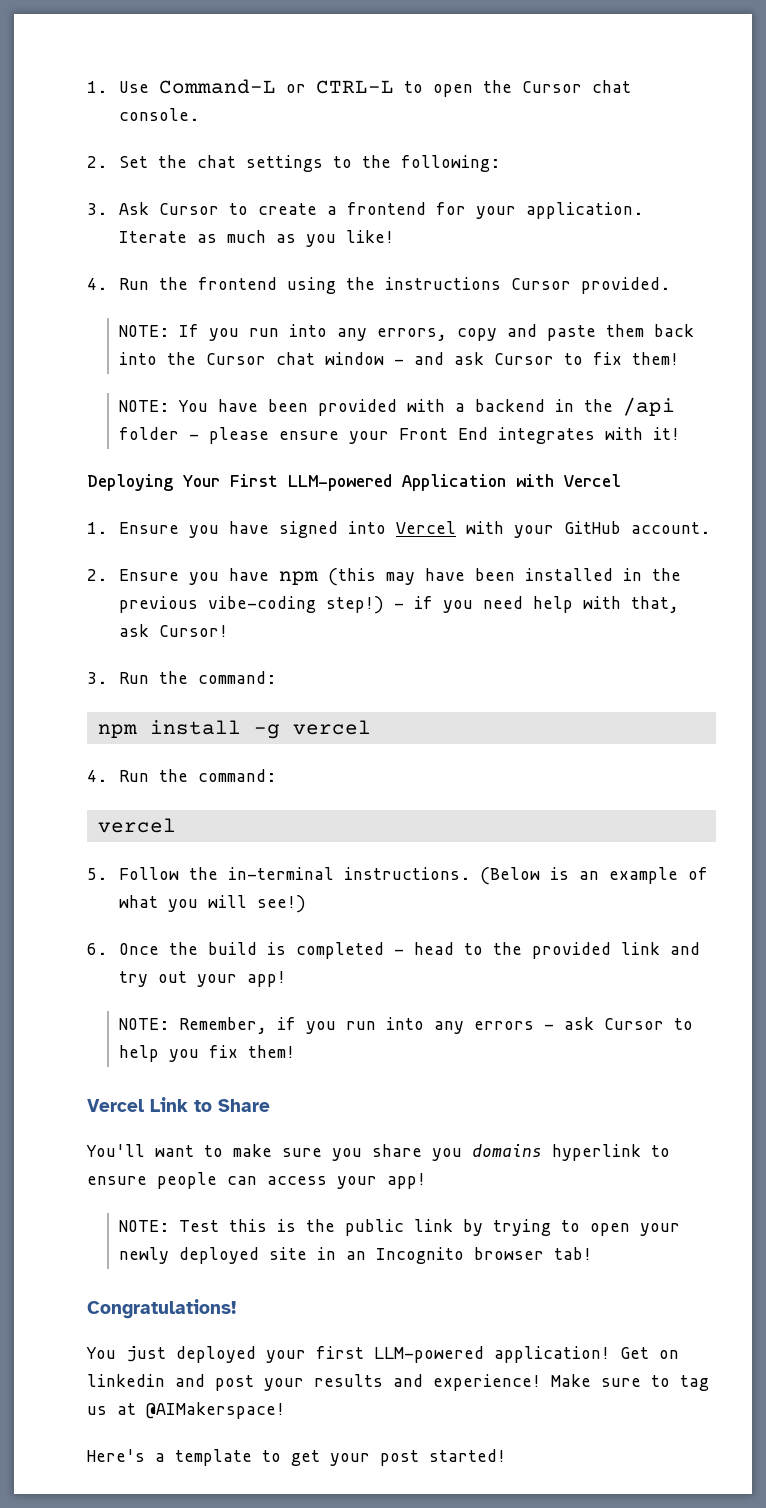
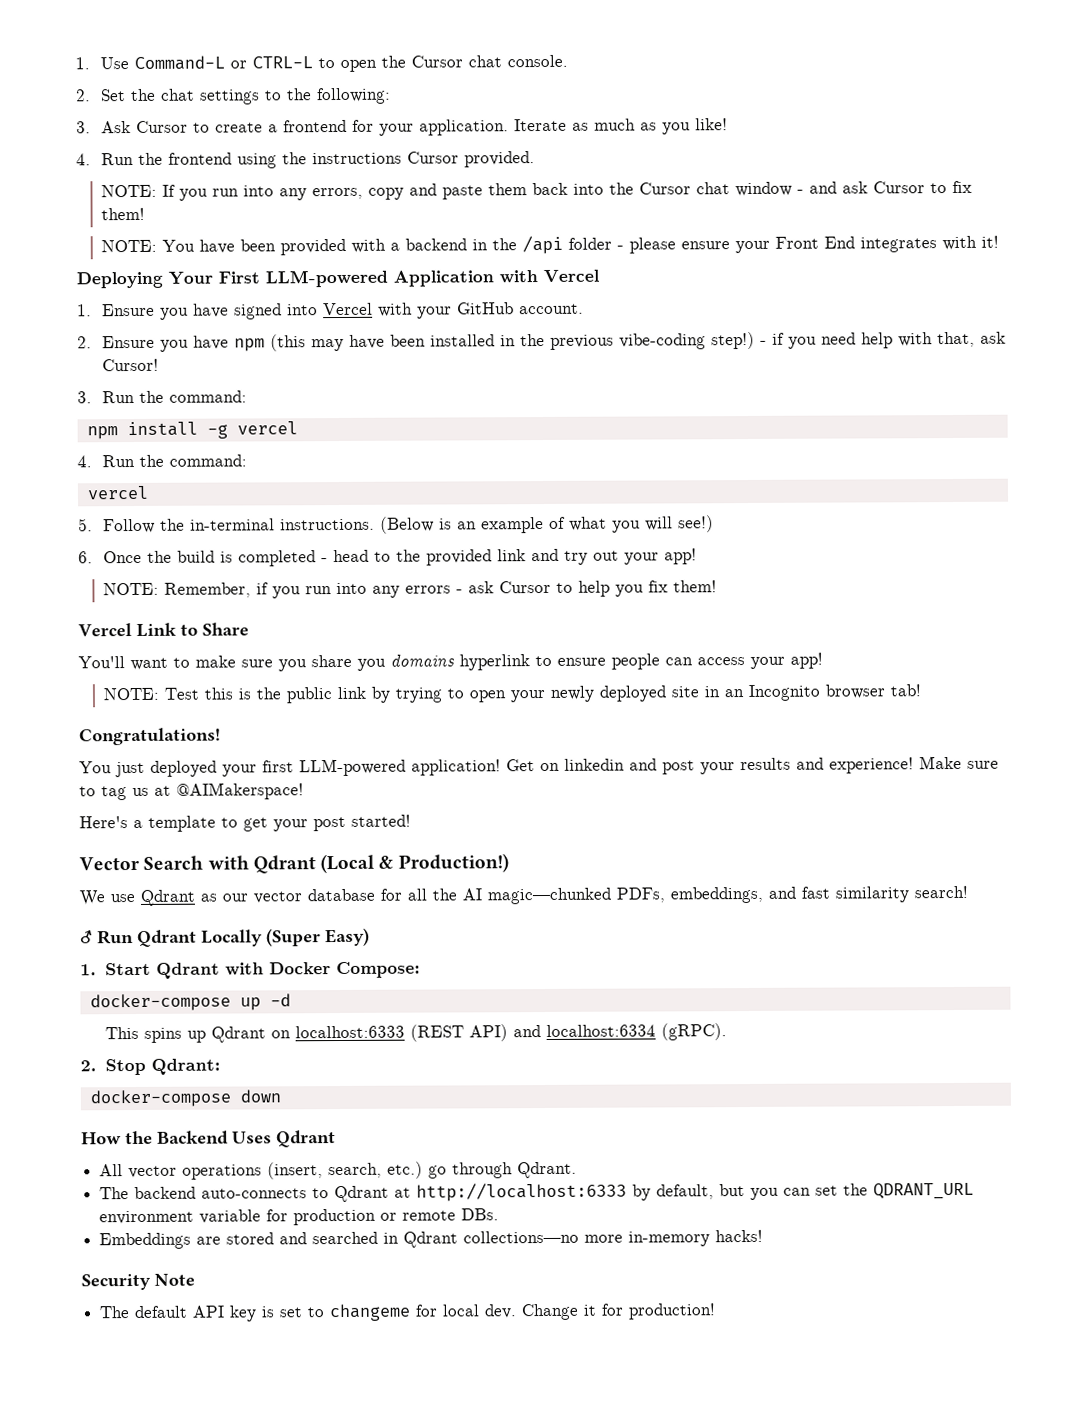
+ Vector Search with Qdrant (Local & Production!)
+ We use Qdrant as our vector database for all the AI magic—chunked PDFs, embeddings, and fast similarity search!
+ ♂ Run Qdrant Locally (Super Easy)
+ 1. Start Qdrant with Docker Compose:
+ docker-compose up -d
+ This spins up Qdrant on localhost:6333 (REST API) and localhost:6334 (gRPC).
+ 2. Stop Qdrant:
+ docker-compose down
+ How the Backend Uses Qdrant
+ All vector operations (insert, search, etc.) go through Qdrant.
+ The backend auto-connects to Qdrant at http://localhost:6333 by default, but you can set the QDRANT_URL environment variable for production or remote DBs.
+ Embeddings are stored and searched in Qdrant collections—no more in-memory hacks!
+ Security Note
+ The default API key is set to changeme for local dev. Change it for production!

